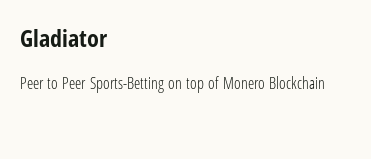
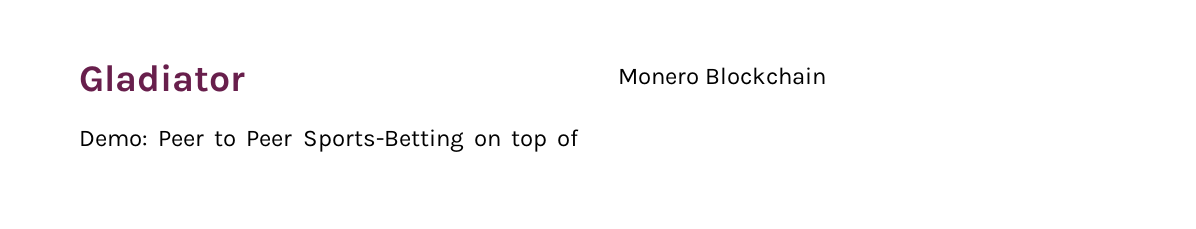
- Peer to Peer Sports-Betting on top of Monero Blockchain
+ Demo: Peer to Peer Sports-Betting on top of Monero Blockchain

